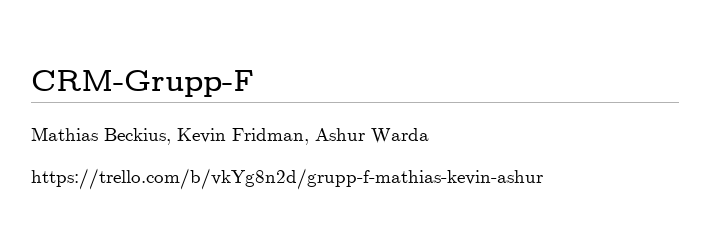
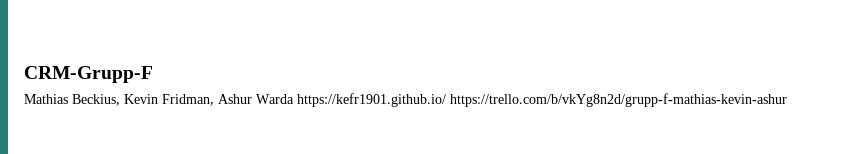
- Mathias Beckius, Kevin Fridman, Ashur Warda
- https://trello.com/b/vkYg8n2d/grupp-f-mathias-kevin-ashur
+ Mathias Beckius, Kevin Fridman, Ashur Warda https://kefr1901.github.io/ https://trello.com/b/vkYg8n2d/grupp-f-mathias-kevin-ashur

